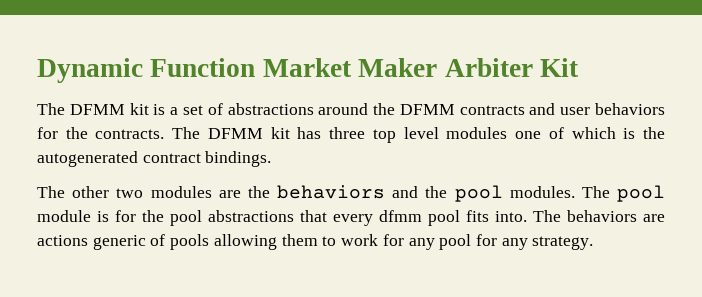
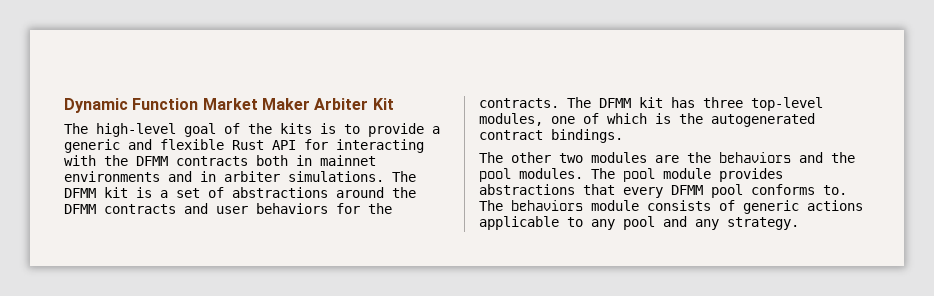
- The DFMM kit is a set of abstractions around the DFMM contracts and user behaviors for the contracts.
+ The high-level goal of the kits is to provide a generic and flexible Rust API for interacting with the DFMM contracts both in mainnet environments and in arbiter simulations. The DFMM kit is a set of abstractions around the DFMM contracts and user behaviors for the contracts.
- The DFMM kit has three top level modules one of which is the autogenerated contract bindings.
+ The DFMM kit has three top-level modules, one of which is the autogenerated contract bindings.
- The pool module is for the pool abstractions that every dfmm pool fits into. The behaviors are actions generic of pools allowing them to work for any pool for any strategy.
+ The pool module provides abstractions that every DFMM pool conforms to. The behaviors module consists of generic actions applicable to any pool and any strategy.

